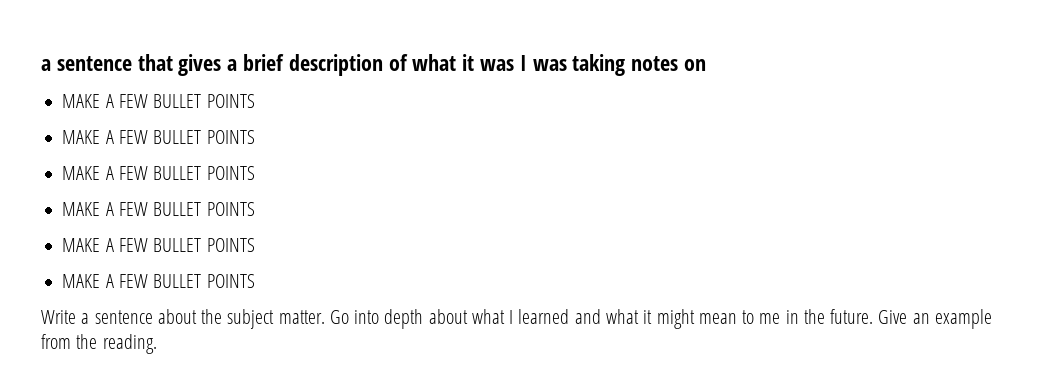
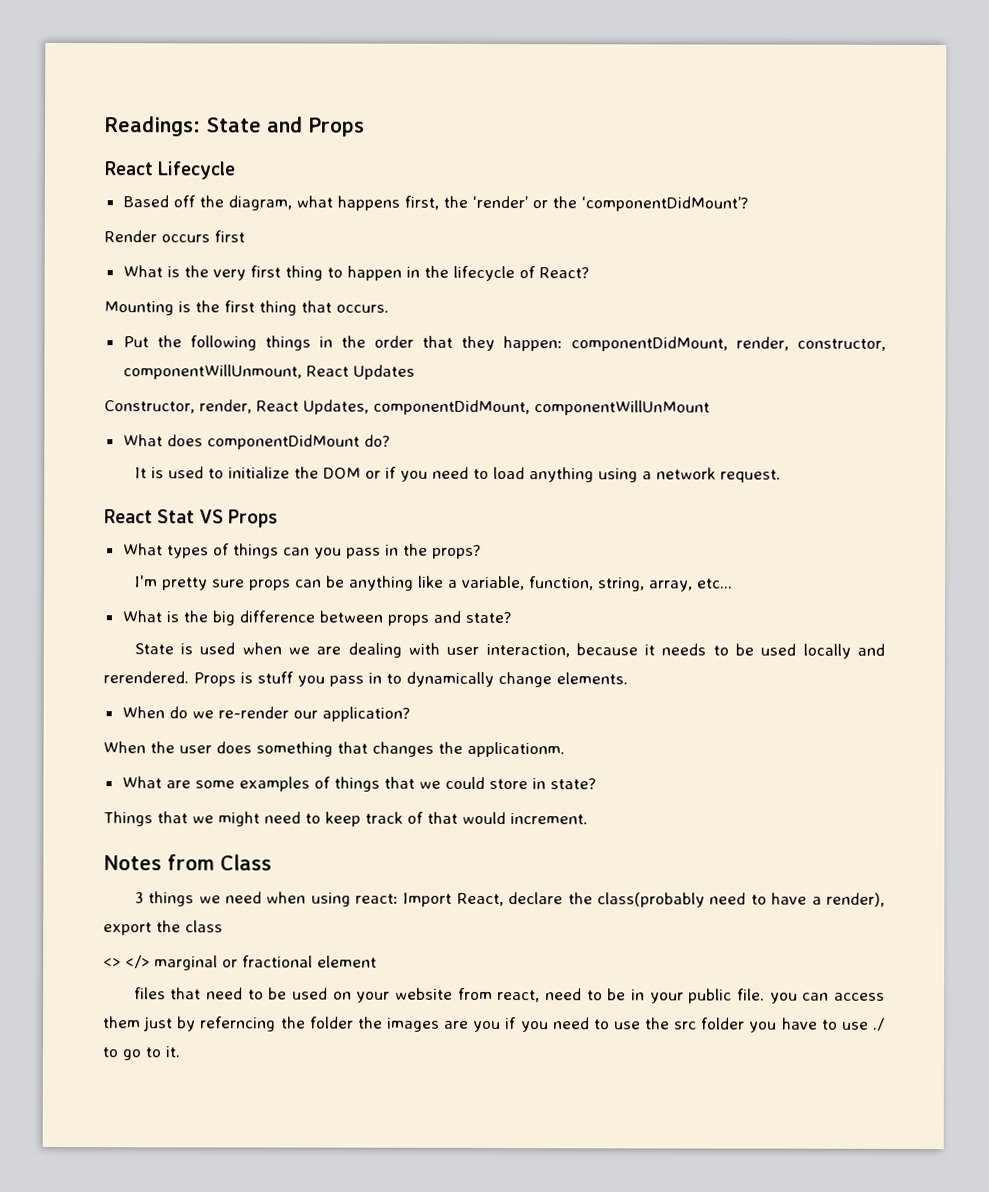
- a sentence that gives a brief description of what it was I was taking notes on
- MAKE A FEW BULLET POINTS
- MAKE A FEW BULLET POINTS
- MAKE A FEW BULLET POINTS
- MAKE A FEW BULLET POINTS
- MAKE A FEW BULLET POINTS
- MAKE A FEW BULLET POINTS
- Write a sentence about the subject matter. Go into depth about what I learned and what it might mean to me in the future. Give an example from the reading.
+ Readings: State and Props
+ React Lifecycle
+ Based off the diagram, what happens first, the ‘render’ or the ‘componentDidMount’?
+ Render occurs first
+ What is the very first thing to happen in the lifecycle of React?
+ Mounting is the first thing that occurs.
+ Put the following things in the order that they happen: componentDidMount, render, constructor, componentWillUnmount, React Updates
+ Constructor, render, React Updates, componentDidMount, componentWillUnMount
+ What does componentDidMount do?
+ It is used to initialize the DOM or if you need to load anything using a network request.
+ React Stat VS Props
+ What types of things can you pass in the props?
+ I'm pretty sure props can be anything like a variable, function, string, array, etc...
+ What is the big difference between props and state?
+ State is used when we are dealing with user interaction, because it needs to be used locally and rerendered. Props is stuff you pass in to dynamically change elements.
+ When do we re-render our application?
+ When the user does something that changes the applicationm.
+ What are some examples of things that we could store in state?
+ Things that we might need to keep track of that would increment.
+ Notes from Class
+ 3 things we need when using react: Import React, declare the class(probably need to have a render), export the class
+ <> </> marginal or fractional element
+ files that need to be used on your website from react, need to be in your public file. you can access them just by referncing the folder the images are you if you need to use the src folder you have to use ./ to go to it.

